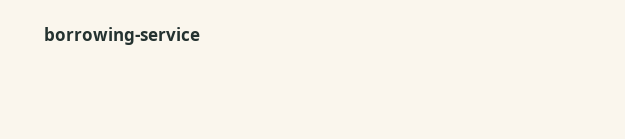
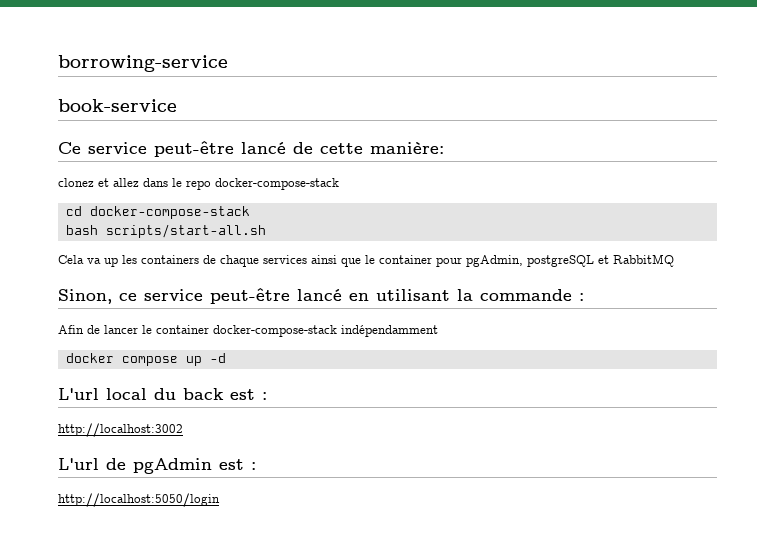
+ book-service
+ Ce service peut-être lancé de cette manière:
+ clonez et allez dans le repo docker-compose-stack
+ cd docker-compose-stack
+ bash scripts/start-all.sh
+ Cela va up les containers de chaque services ainsi que le container pour pgAdmin, postgreSQL et RabbitMQ
+ Sinon, ce service peut-être lancé en utilisant la commande :
+ Afin de lancer le container docker-compose-stack indépendamment
+ docker compose up -d
+ L'url local du back est :
+ http://localhost:3002
+ L'url de pgAdmin est :
+ http://localhost:5050/login

